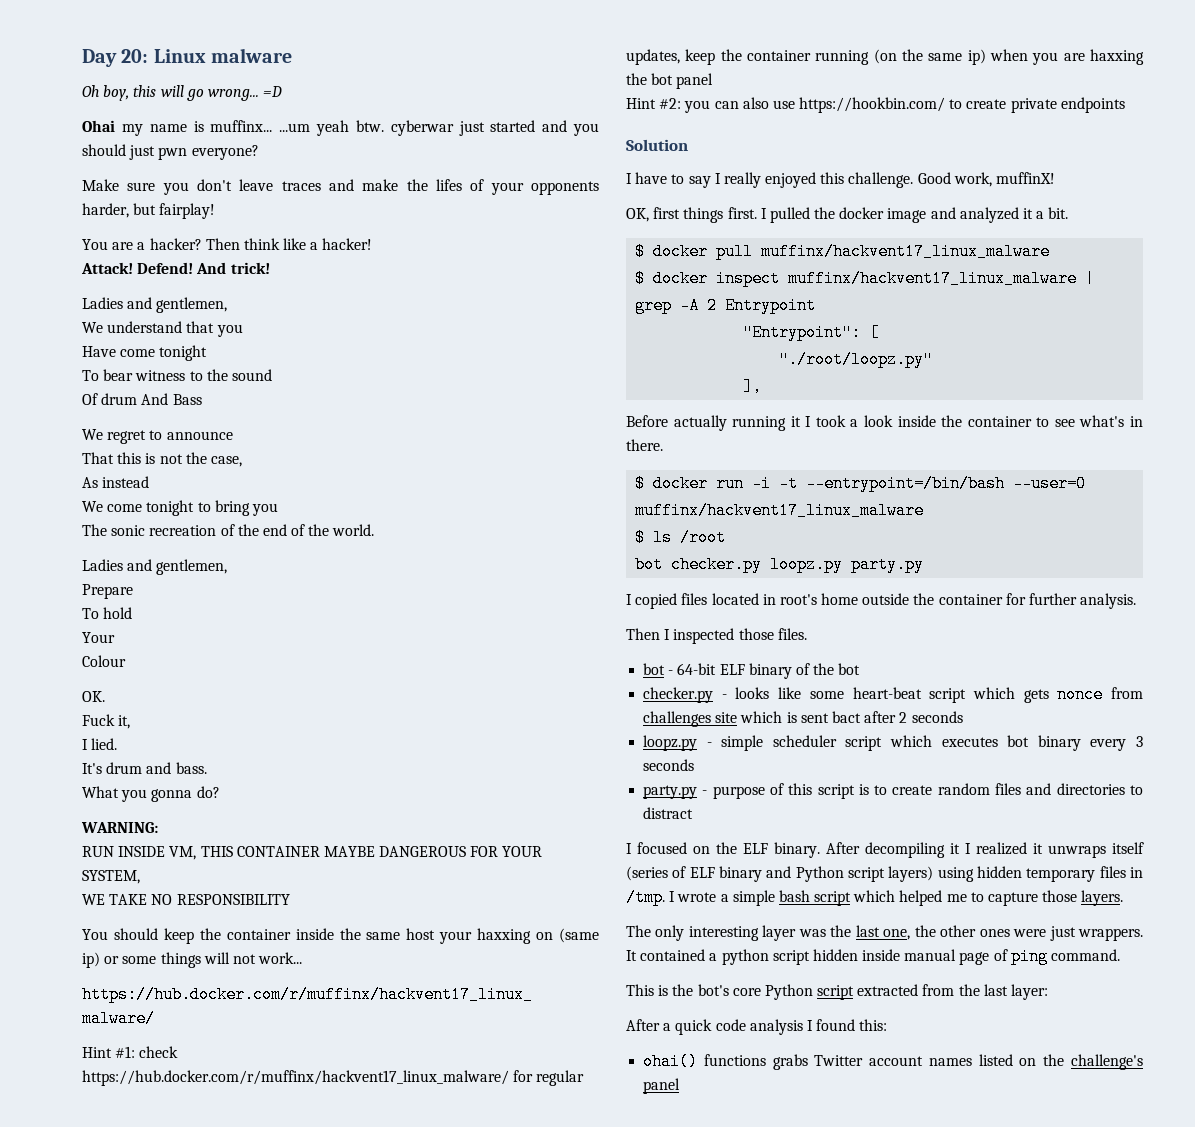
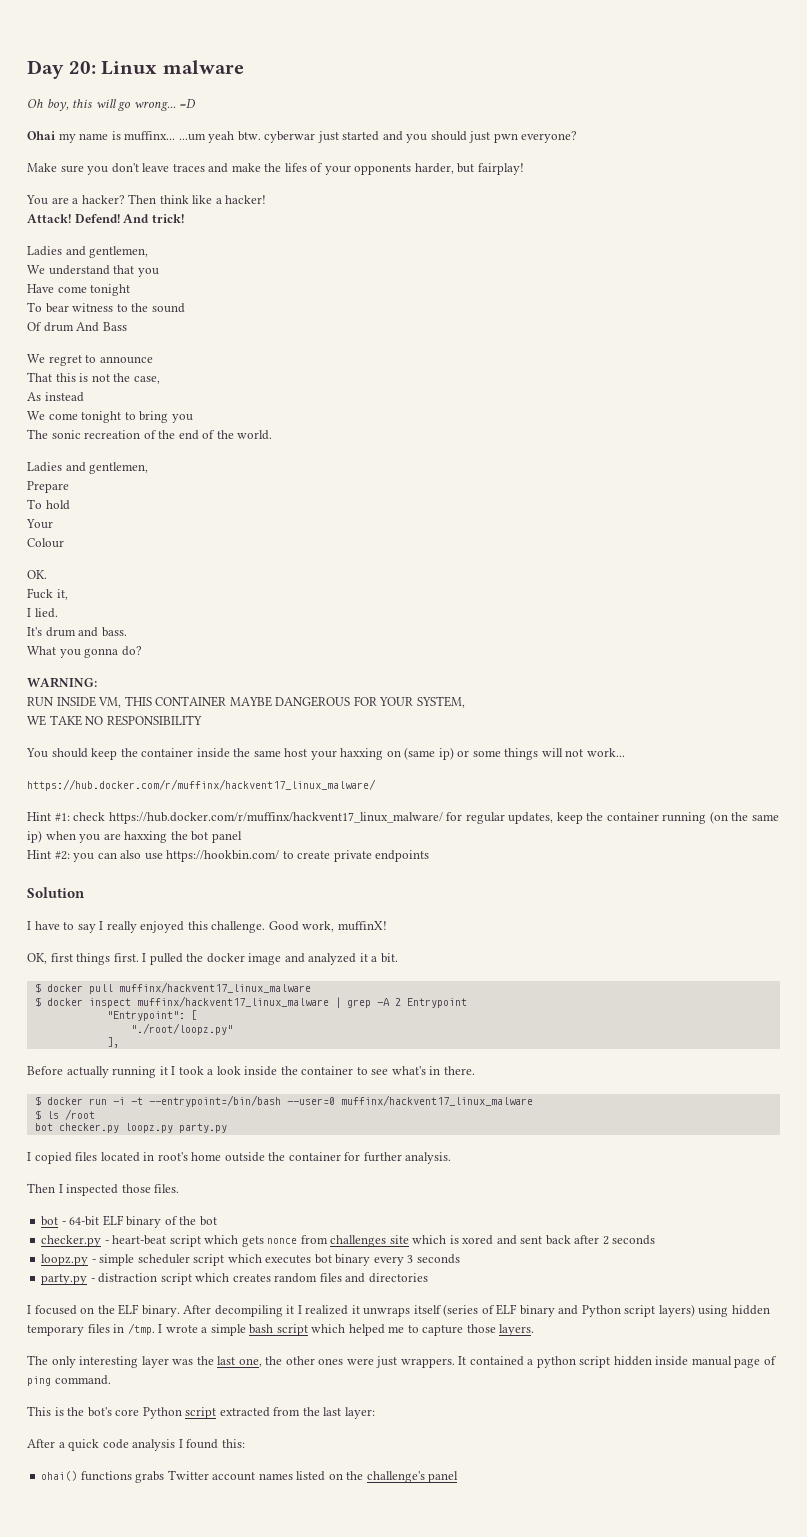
- checker.py - looks like some heart-beat script which gets nonce from challenges site which is sent bact after 2 seconds
+ checker.py - heart-beat script which gets nonce from challenges site which is xored and sent back after 2 seconds
- party.py - purpose of this script is to create random files and directories to distract
+ party.py - distraction script which creates random files and directories

